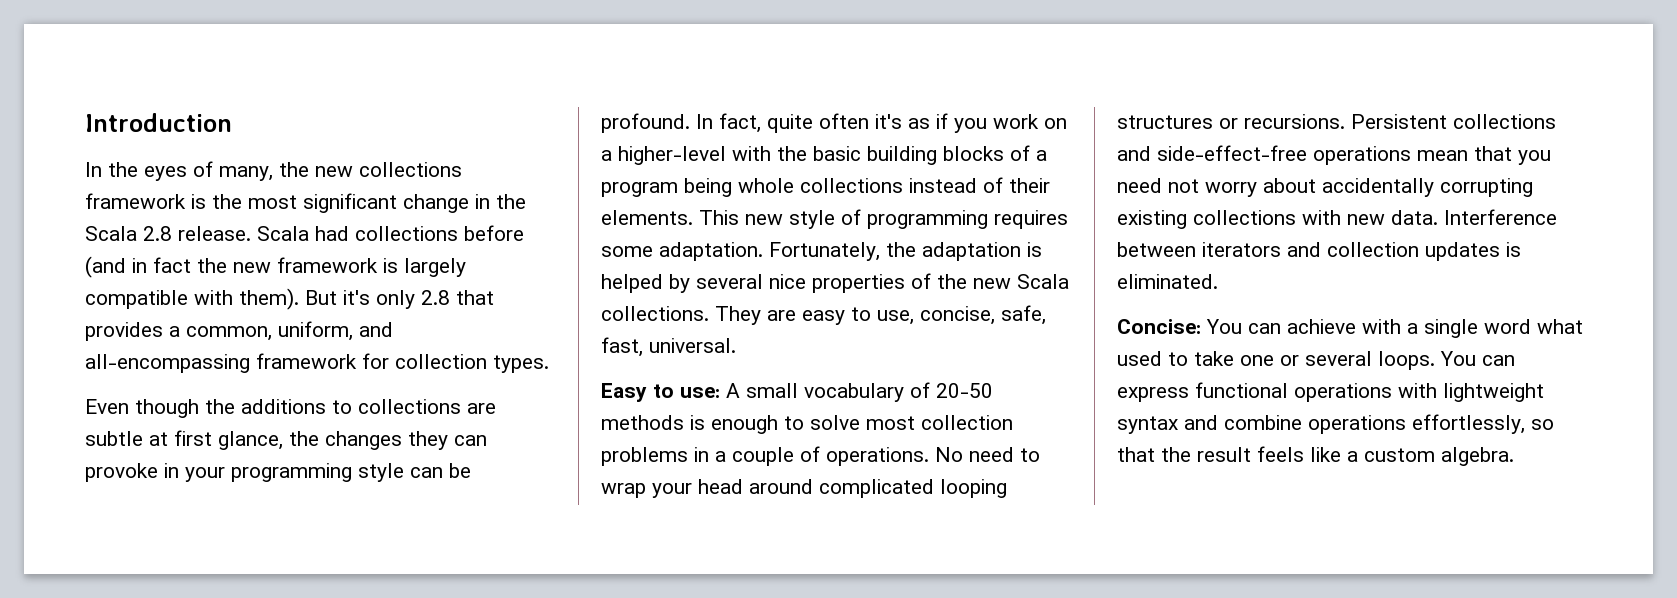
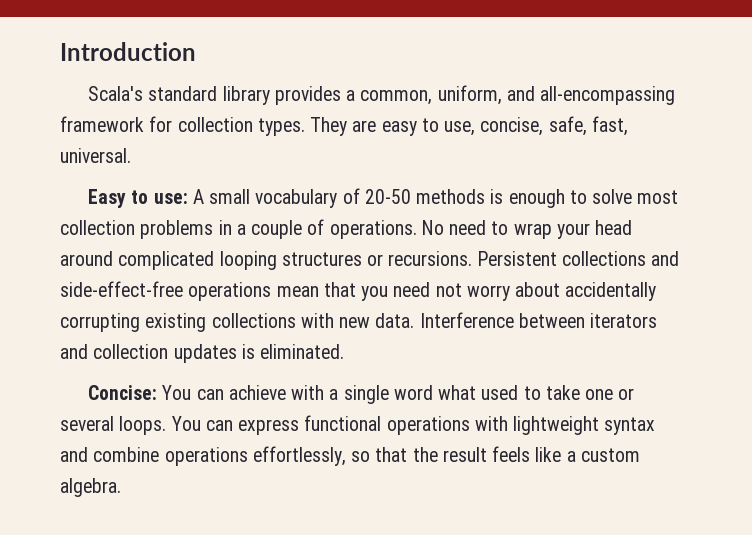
- In the eyes of many, the new collections framework is the most significant change in the Scala 2.8 release. Scala had collections before (and in fact the new framework is largely compatible with them). But it's only 2.8 that provides a common, uniform, and all-encompassing framework for collection types.
- Even though the additions to collections are subtle at first glance, the changes they can provoke in your programming style can be profound. In fact, quite often it's as if you work on a higher-level with the basic building blocks of a program being whole collections instead of their elements. This new style of programming requires some adaptation. Fortunately, the adaptation is helped by several nice properties of the new Scala collections.
+ Scala's standard library provides a common, uniform, and all-encompassing framework for collection types.

